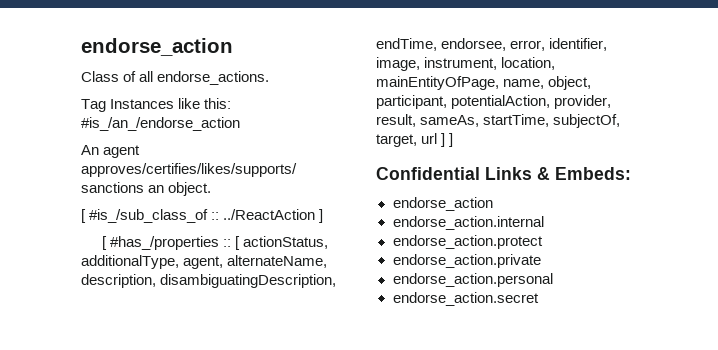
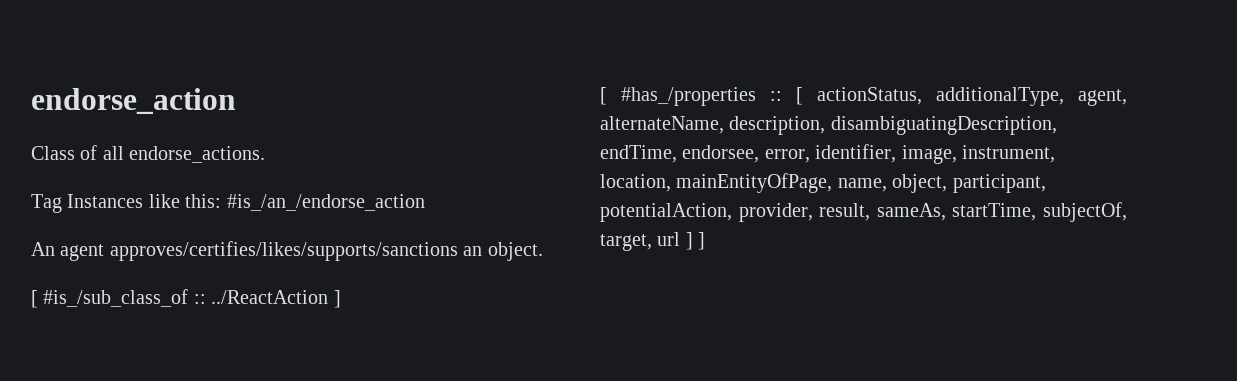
- Confidential Links & Embeds:
- endorse_action
- endorse_action.internal
- endorse_action.protect
- endorse_action.private
- endorse_action.personal
- endorse_action.secret

